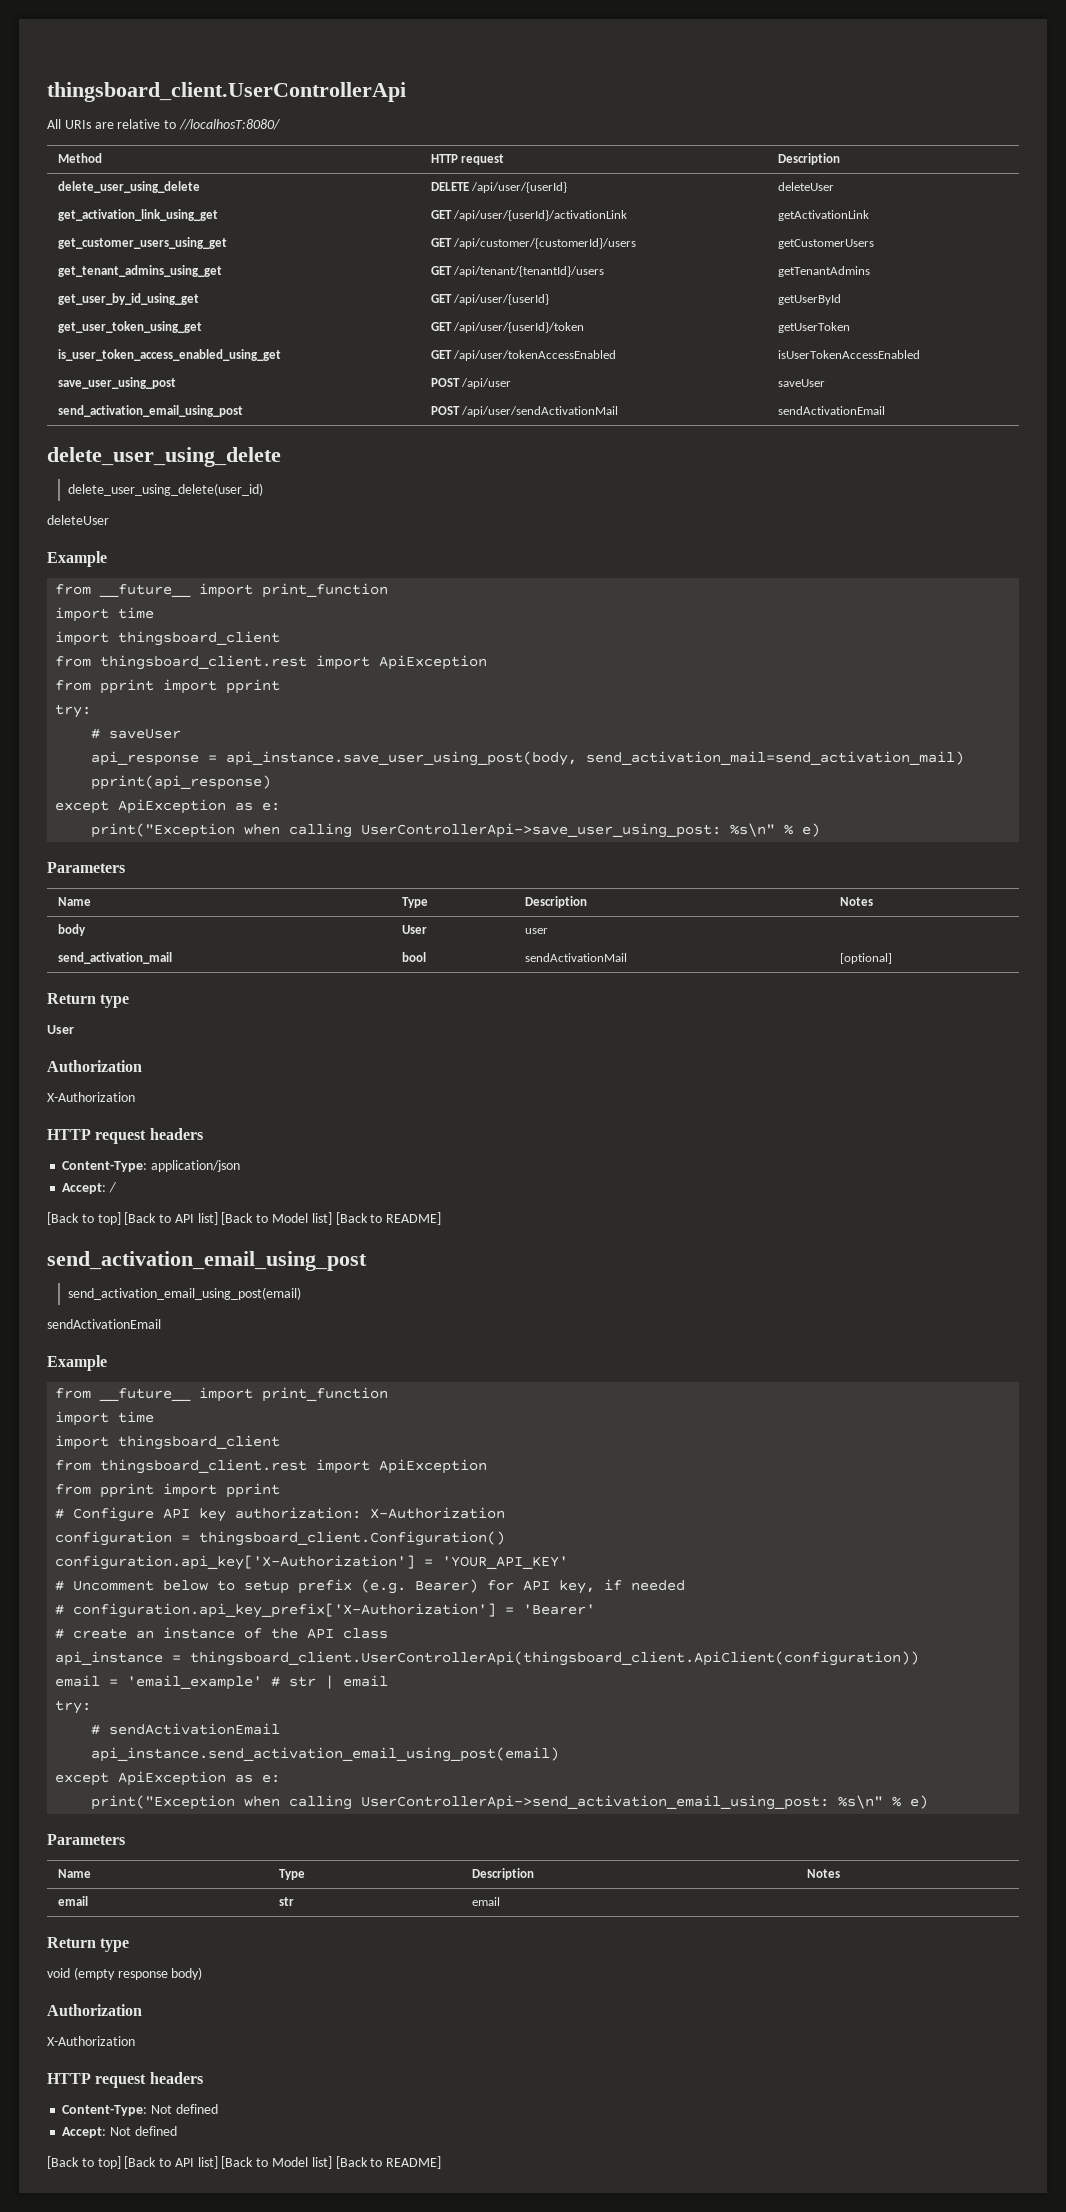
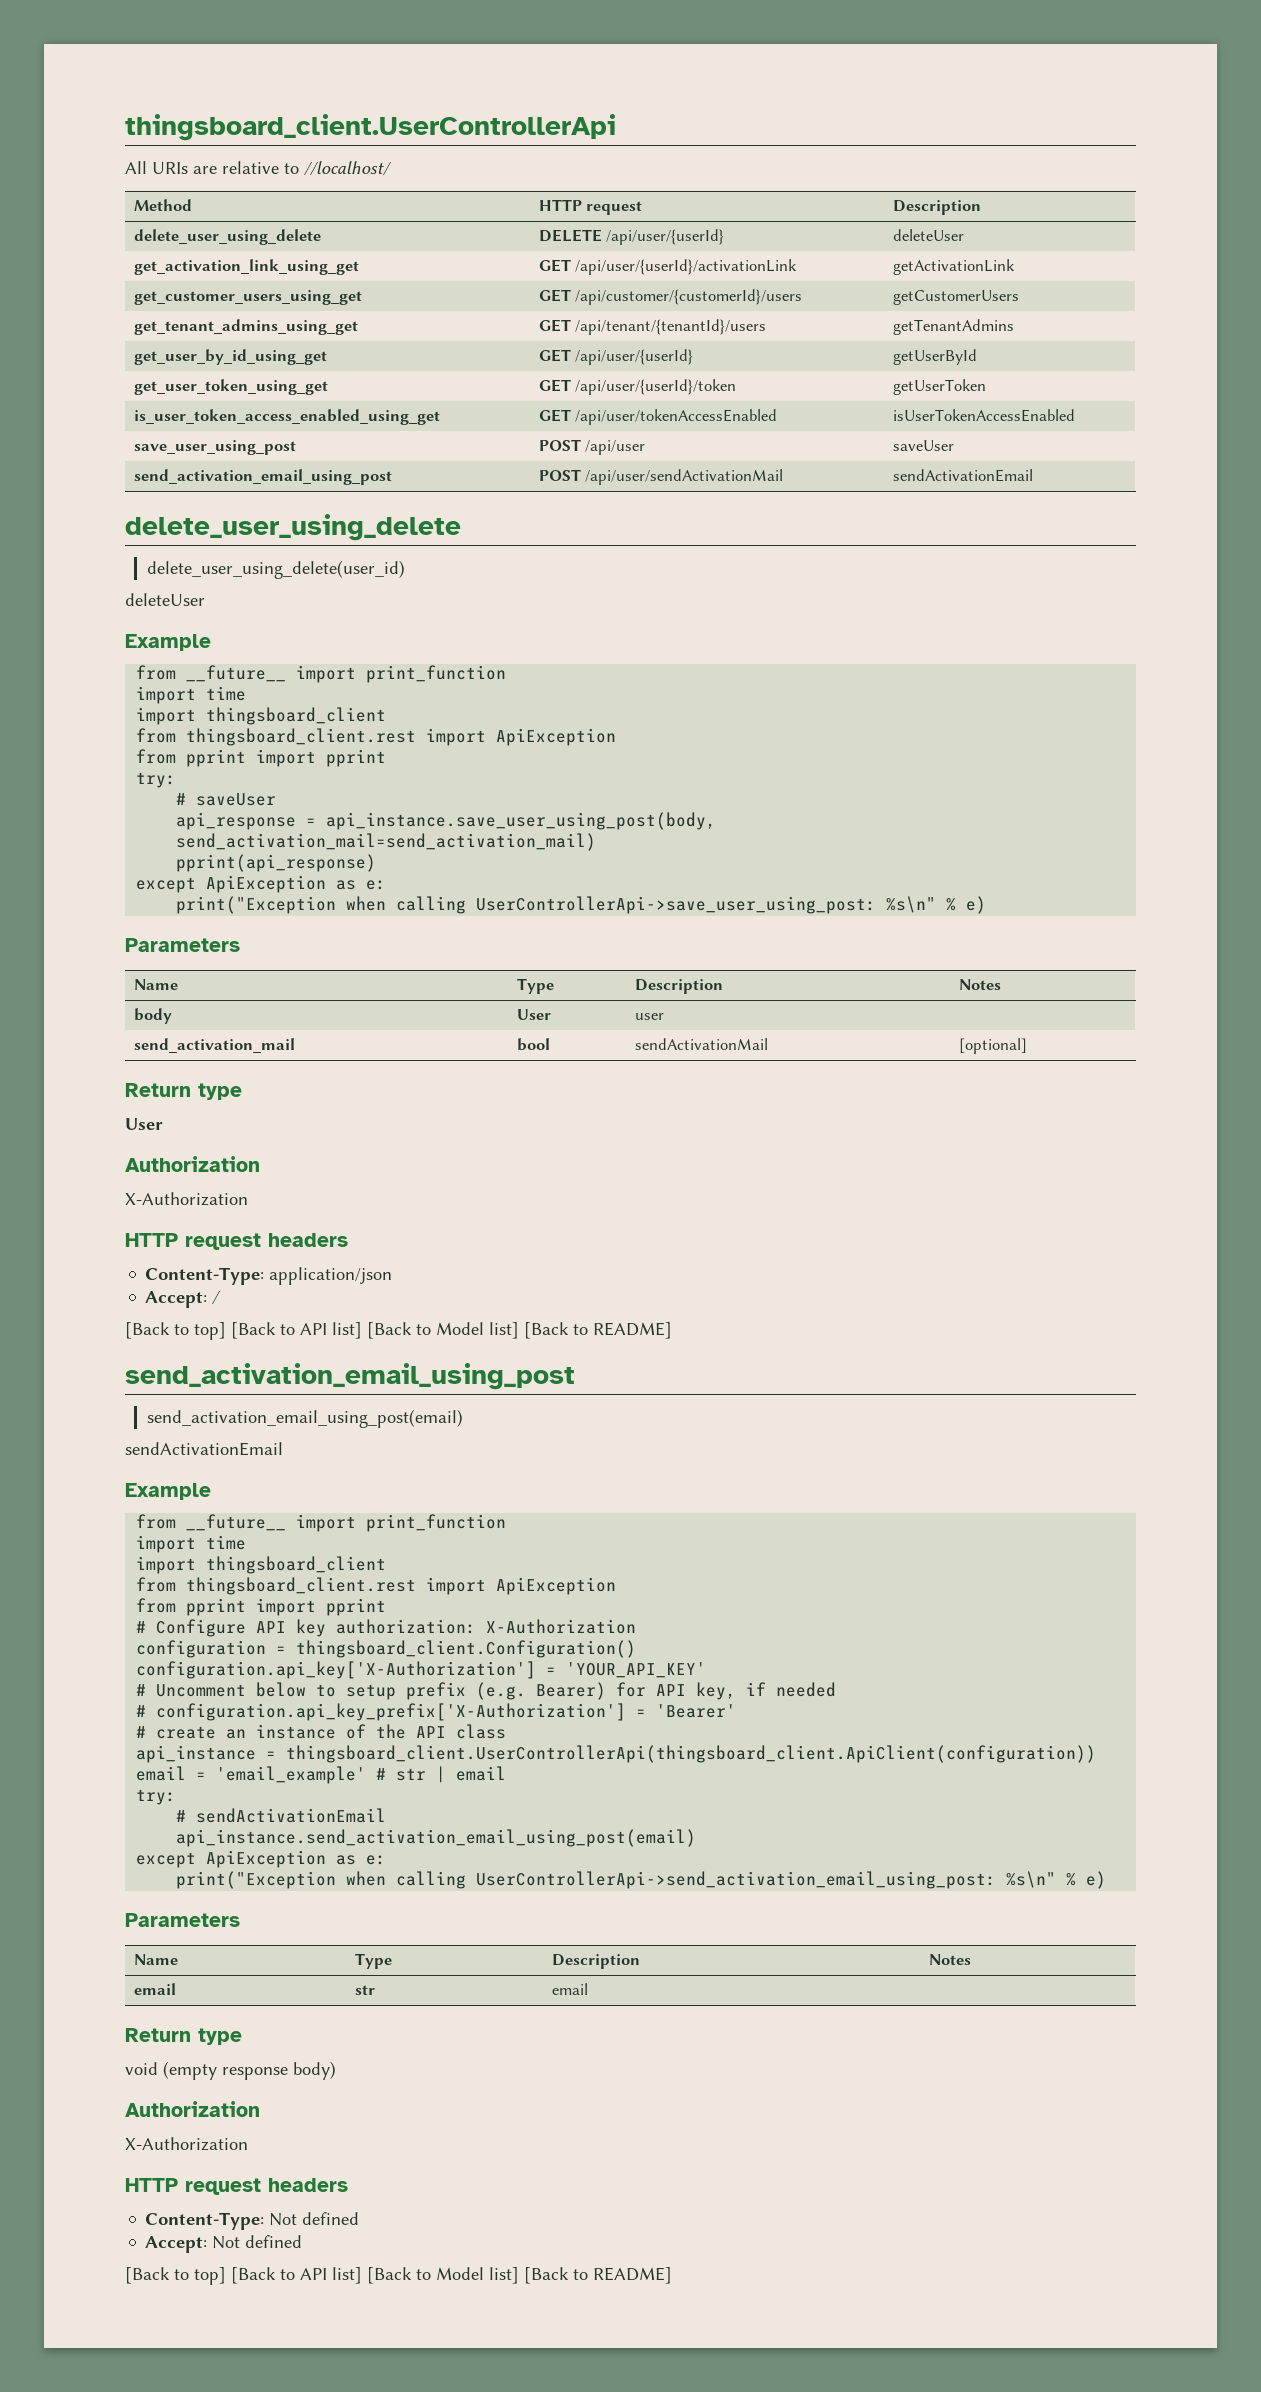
- All URIs are relative to //localhosT:8080/
+ All URIs are relative to //localhost/

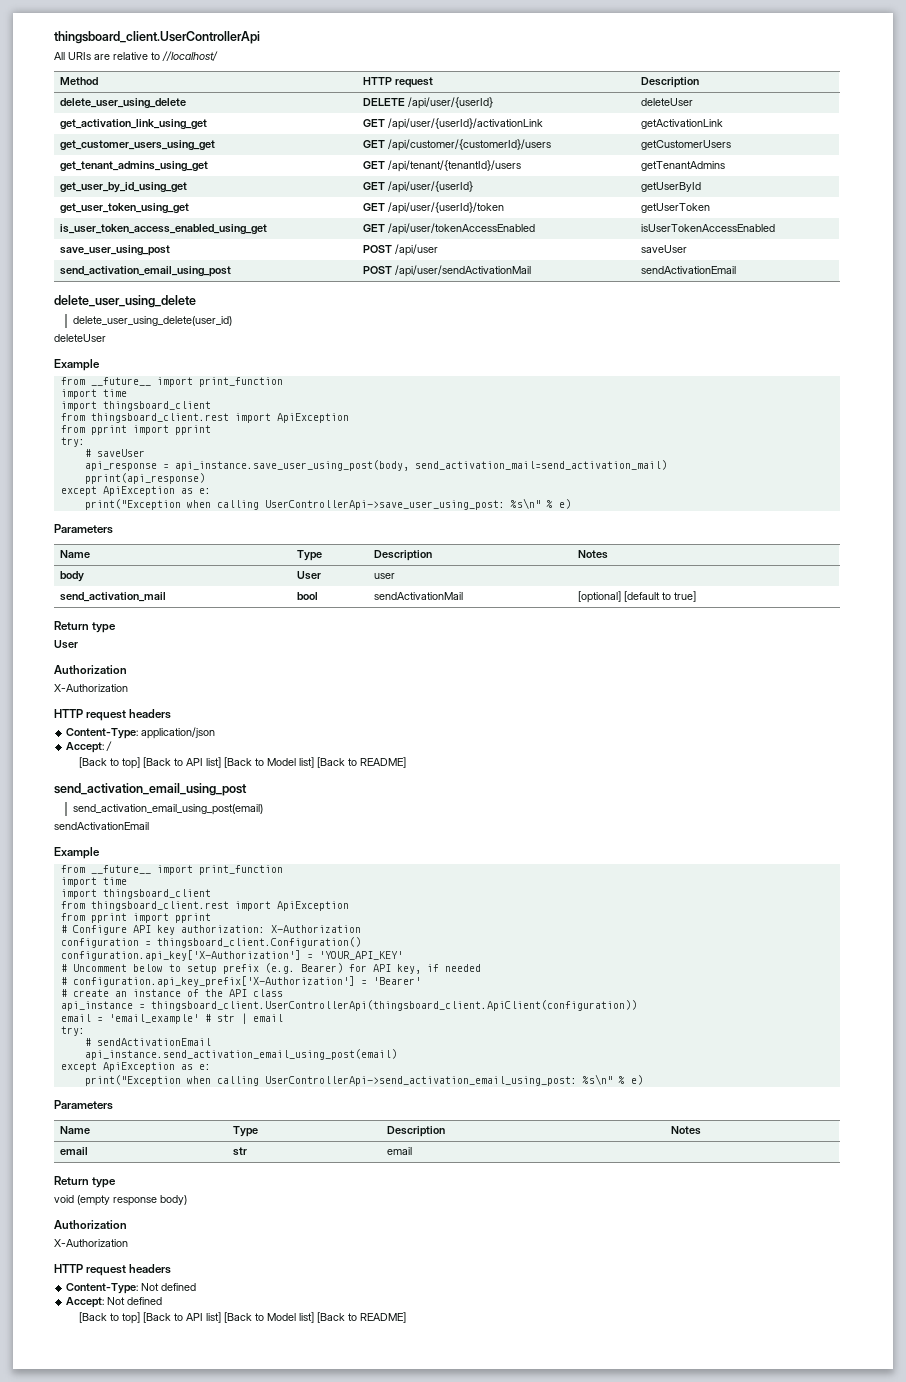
- send_activation_mail | bool | sendActivationMail | [optional]
+ send_activation_mail | bool | sendActivationMail | [optional] [default to true]

